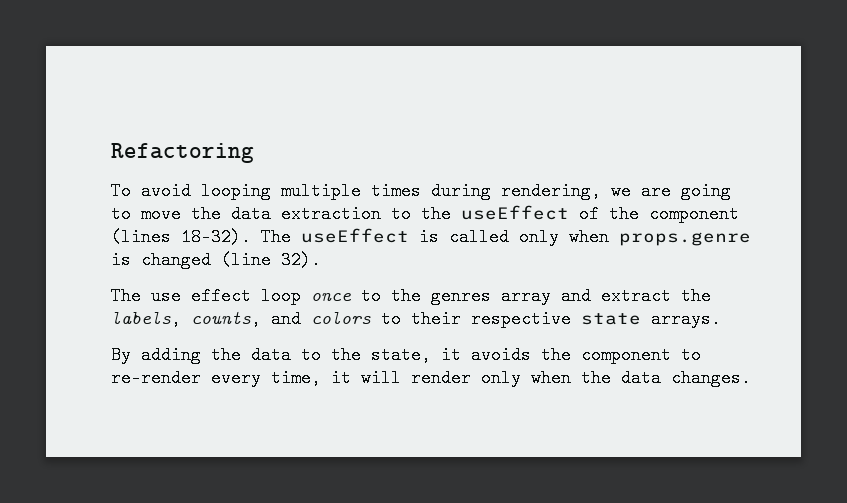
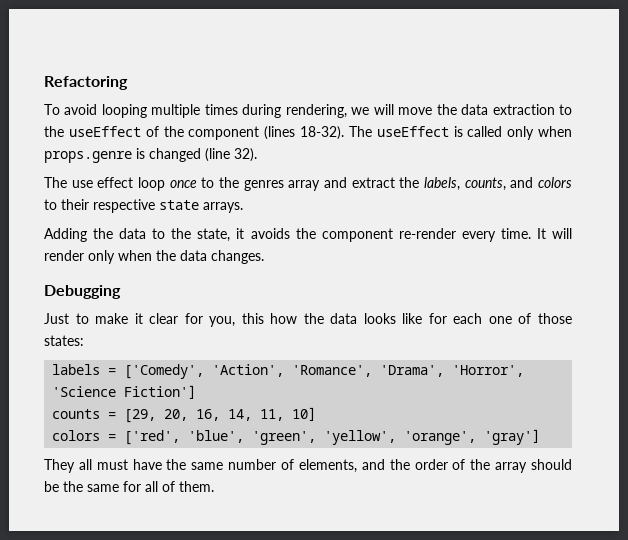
- To avoid looping multiple times during rendering, we are going to move the data extraction to the useEffect of the component (lines 18-32).
+ To avoid looping multiple times during rendering, we will move the data extraction to the useEffect of the component (lines 18-32).
- By adding the data to the state, it avoids the component to re-render every time, it will render only when the data changes.
+ Adding the data to the state, it avoids the component re-render every time. It will render only when the data changes.
+ Debugging
+ Just to make it clear for you, this how the data looks like for each one of those states:
+ labels = ['Comedy', 'Action', 'Romance', 'Drama', 'Horror', 'Science Fiction']
+ counts = [29, 20, 16, 14, 11, 10]
+ colors = ['red', 'blue', 'green', 'yellow', 'orange', 'gray']
+ They all must have the same number of elements, and the order of the array should be the same for all of them.

